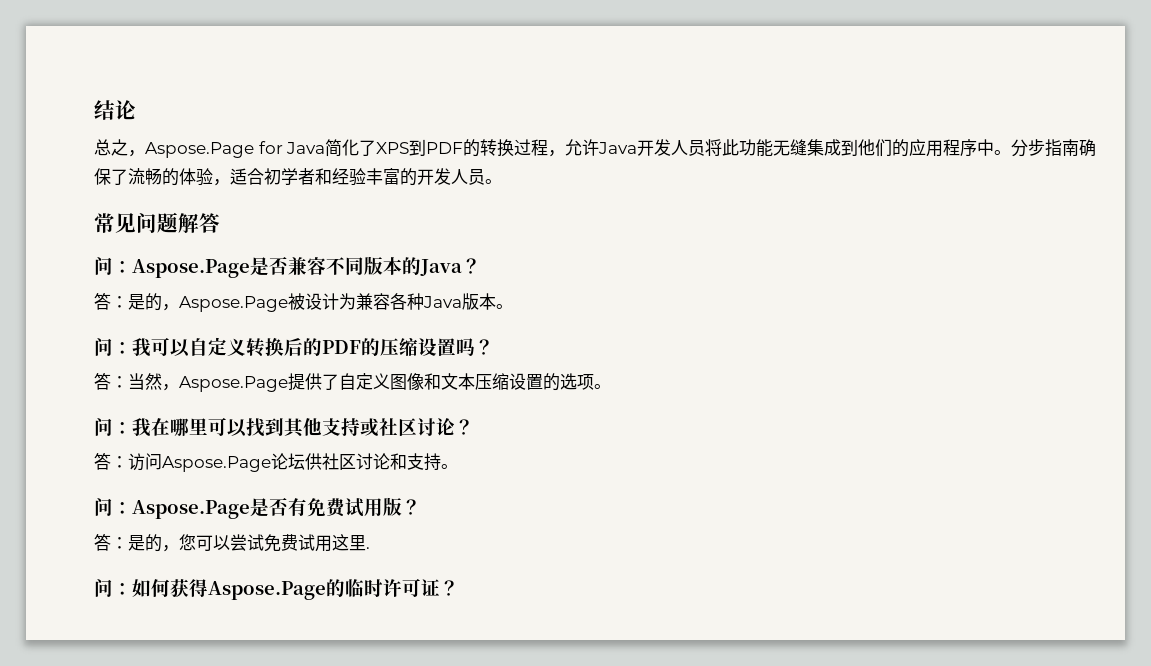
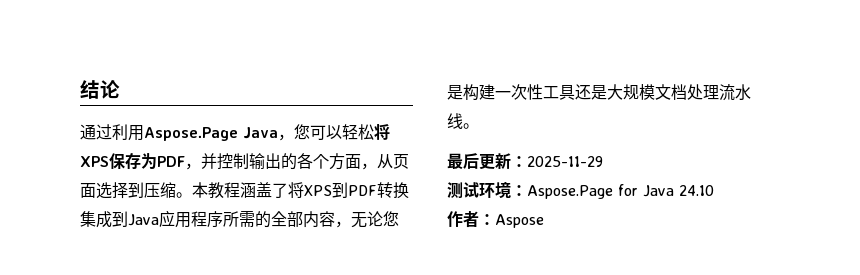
- 总之，Aspose.Page for Java简化了XPS到PDF的转换过程，允许Java开发人员将此功能无缝集成到他们的应用程序中。分步指南确保了流畅的体验，适合初学者和经验丰富的开发人员。
- 常见问题解答
- 问：Aspose.Page是否兼容不同版本的Java？
- 答：是的，Aspose.Page被设计为兼容各种Java版本。
- 问：我可以自定义转换后的PDF的压缩设置吗？
- 答：当然，Aspose.Page提供了自定义图像和文本压缩设置的选项。
- 问：我在哪里可以找到其他支持或社区讨论？
- 答：访问Aspose.Page论坛供社区讨论和支持。
- 问：Aspose.Page是否有免费试用版？
- 答：是的，您可以尝试免费试用这里.
- 问：如何获得Aspose.Page的临时许可证？
+ 通过利用Aspose.Page Java，您可以轻松将XPS保存为PDF，并控制输出的各个方面，从页面选择到压缩。本教程涵盖了将XPS到PDF转换集成到Java应用程序所需的全部内容，无论您是构建一次性工具还是大规模文档处理流水线。
+ 最后更新：2025-11-29
+ 测试环境：Aspose.Page for Java 24.10
+ 作者：Aspose

